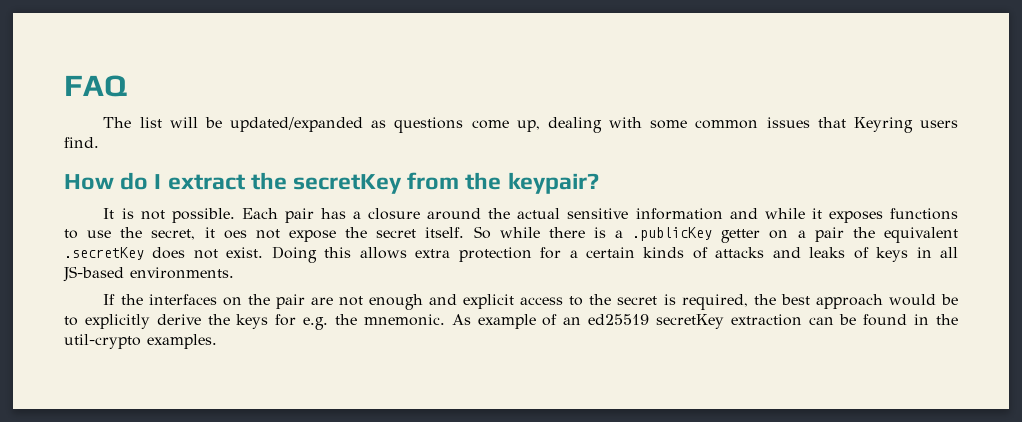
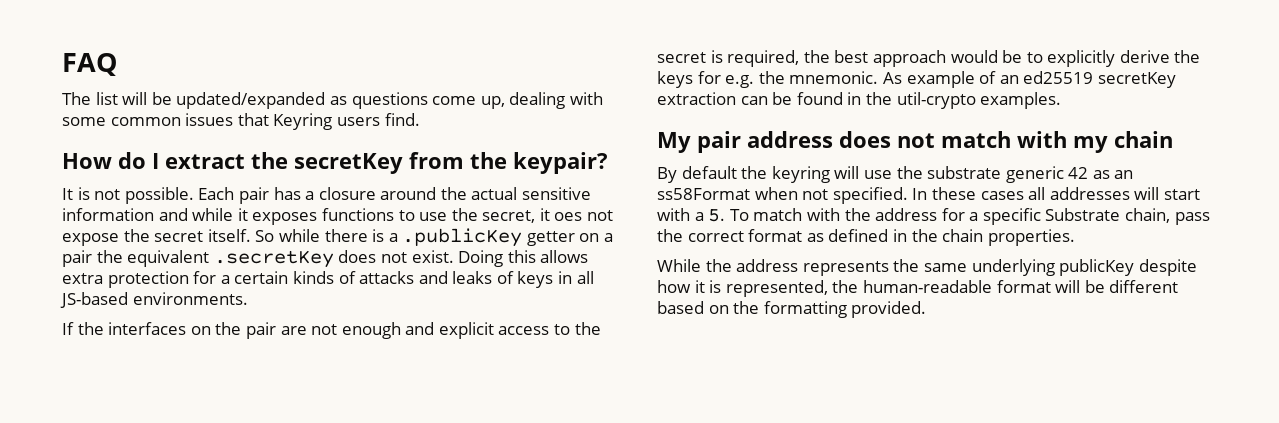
+ My pair address does not match with my chain
+ By default the keyring will use the substrate generic 42 as an ss58Format when not specified. In these cases all addresses will start with a 5. To match with the address for a specific Substrate chain, pass the correct format as defined in the chain properties.
+ While the address represents the same underlying publicKey despite how it is represented, the human-readable format will be different based on the formatting provided.

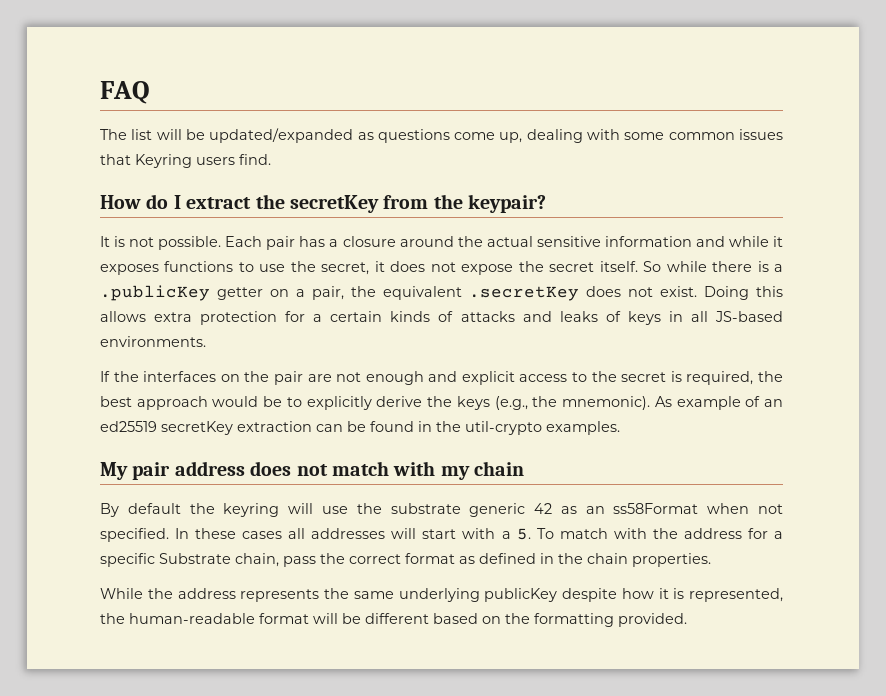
- Each pair has a closure around the actual sensitive information and while it exposes functions to use the secret, it oes not expose the secret itself.
+ Each pair has a closure around the actual sensitive information and while it exposes functions to use the secret, it does not expose the secret itself.
- So while there is a .publicKey getter on a pair the equivalent .secretKey does not exist.
+ So while there is a .publicKey getter on a pair, the equivalent .secretKey does not exist.
- If the interfaces on the pair are not enough and explicit access to the secret is required, the best approach would be to explicitly derive the keys for e.g. the mnemonic.
+ If the interfaces on the pair are not enough and explicit access to the secret is required, the best approach would be to explicitly derive the keys (e.g., the mnemonic).

